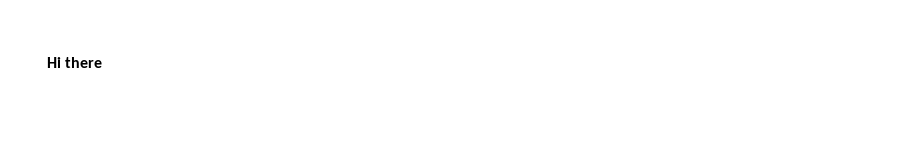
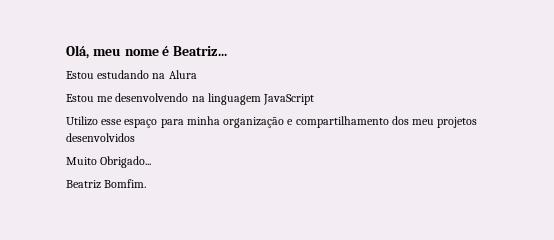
- Hi there
+ Olá, meu nome é Beatriz...
+ Estou estudando na Alura
+ Estou me desenvolvendo na linguagem JavaScript
+ Utilizo esse espaço para minha organização e compartilhamento dos meu projetos desenvolvidos
+ Muito Obrigado...
+ Beatriz Bomfim.

